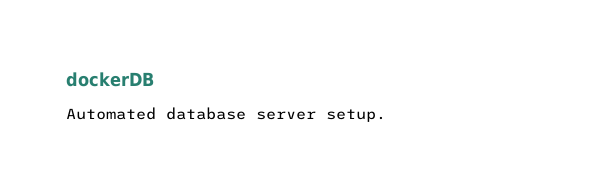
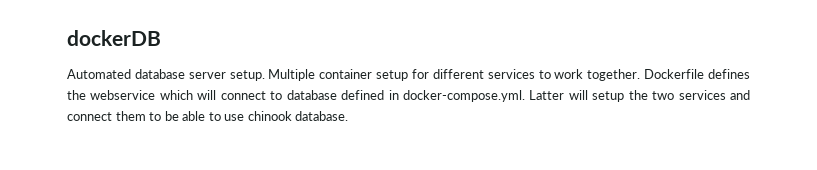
+ Multiple container setup for different services to work together. Dockerfile defines the webservice which will connect to database defined in docker-compose.yml. Latter will setup the two services and connect them to be able to use chinook database.

